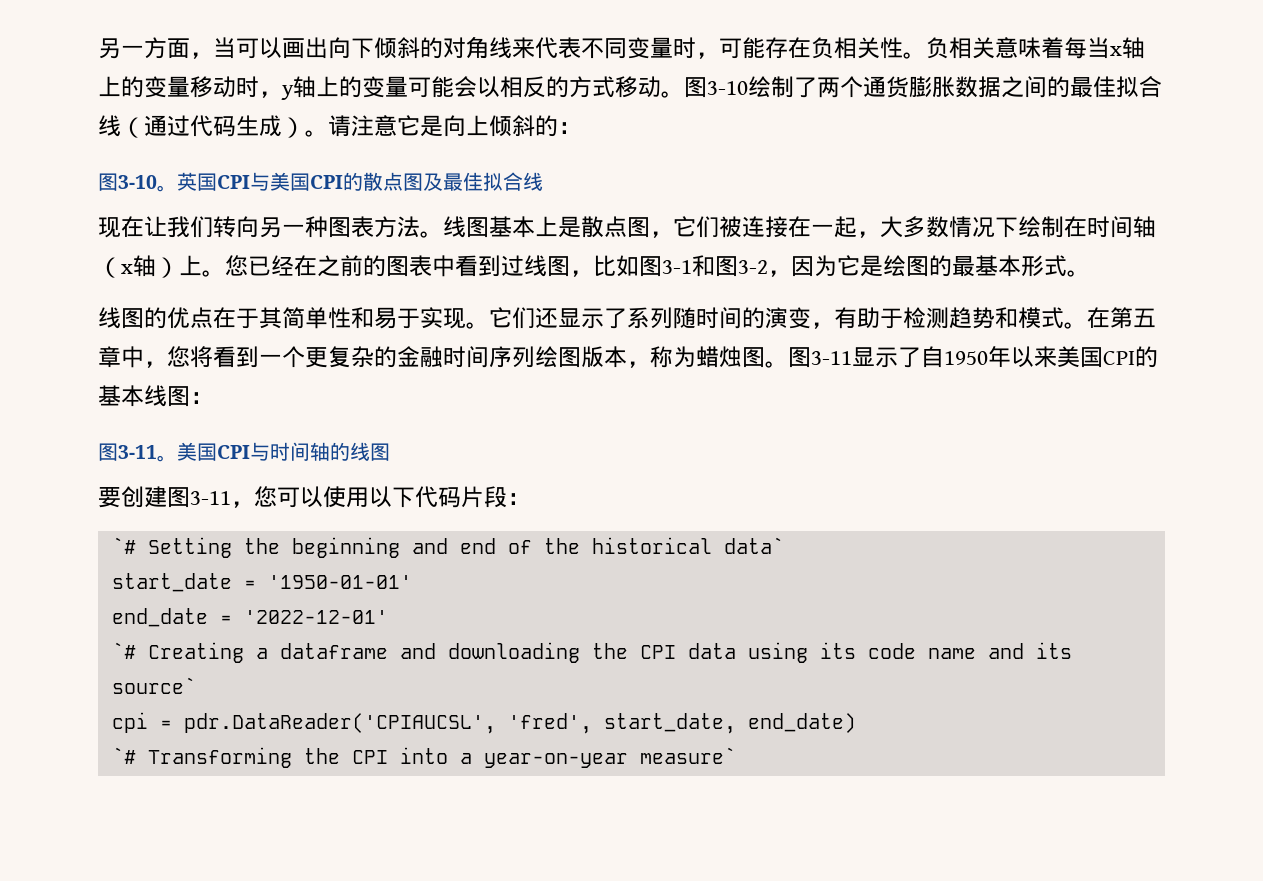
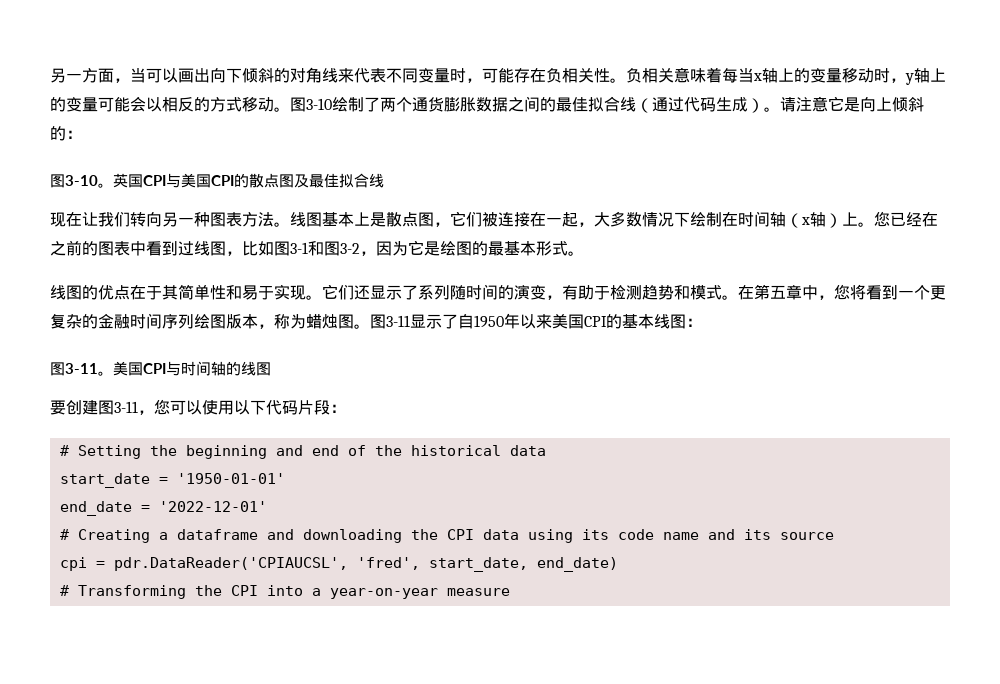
- `# Setting the beginning and end of the historical data`
+ # Setting the beginning and end of the historical data
- `# Creating a dataframe and downloading the CPI data using its code name and its source`
+ # Creating a dataframe and downloading the CPI data using its code name and its source
- `# Transforming the CPI into a year-on-year measure`
+ # Transforming the CPI into a year-on-year measure

